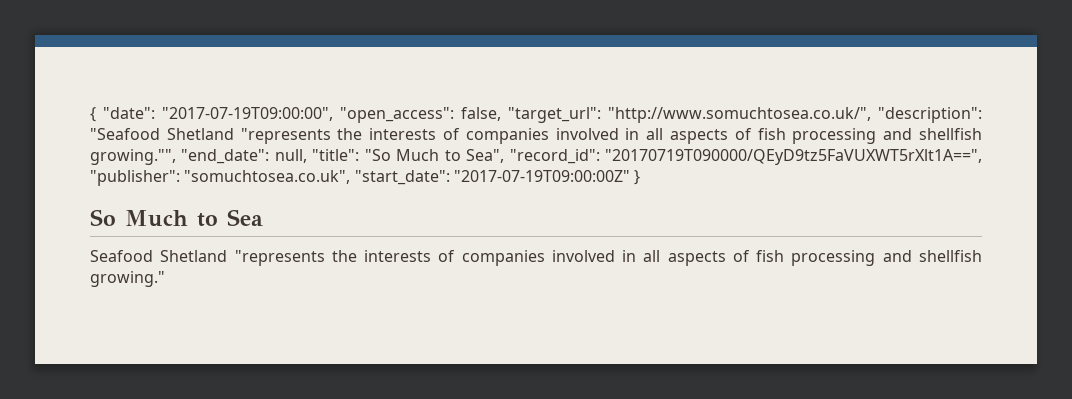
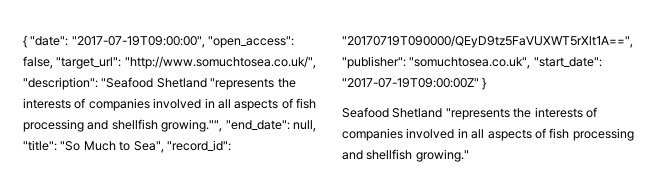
- So Much to Sea

